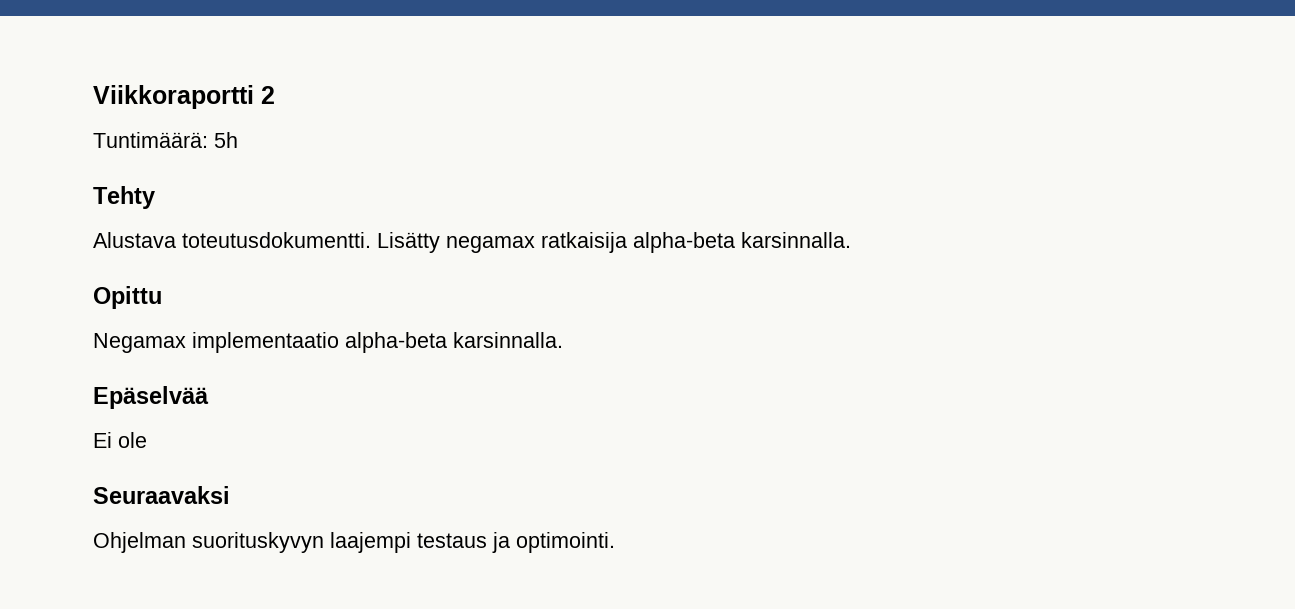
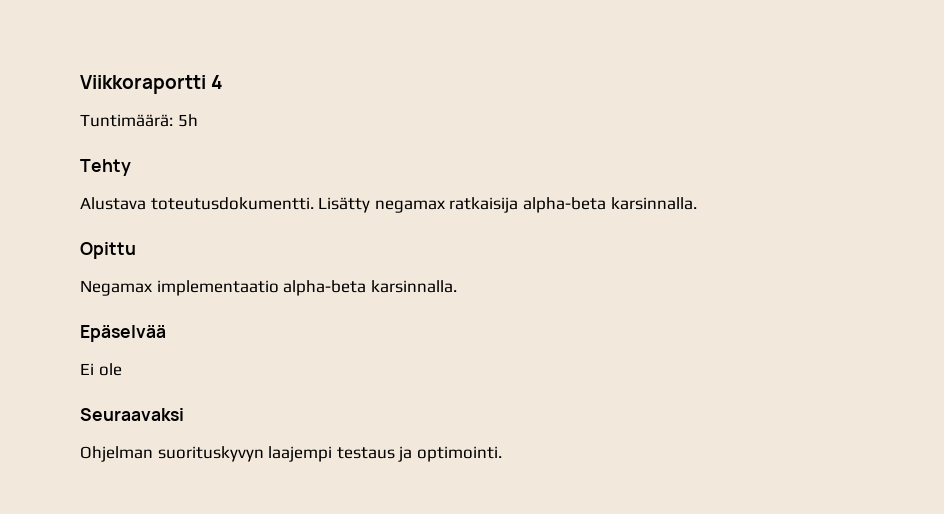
- Viikkoraportti 2
+ Viikkoraportti 4

